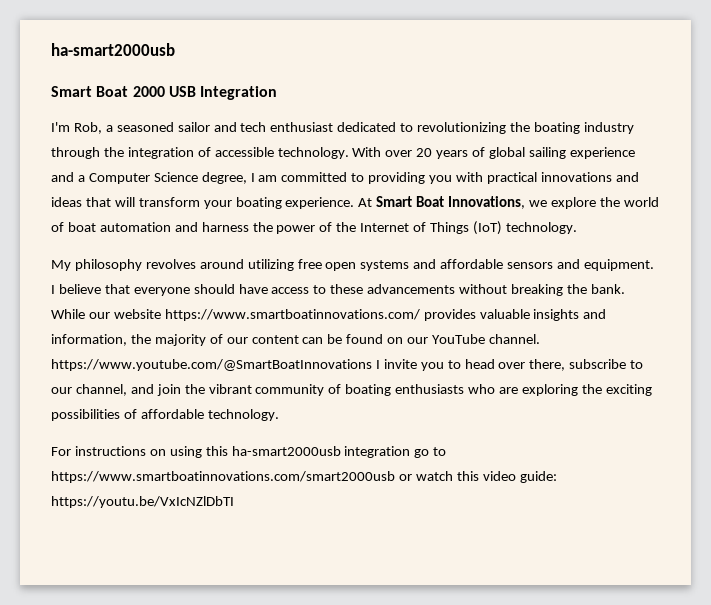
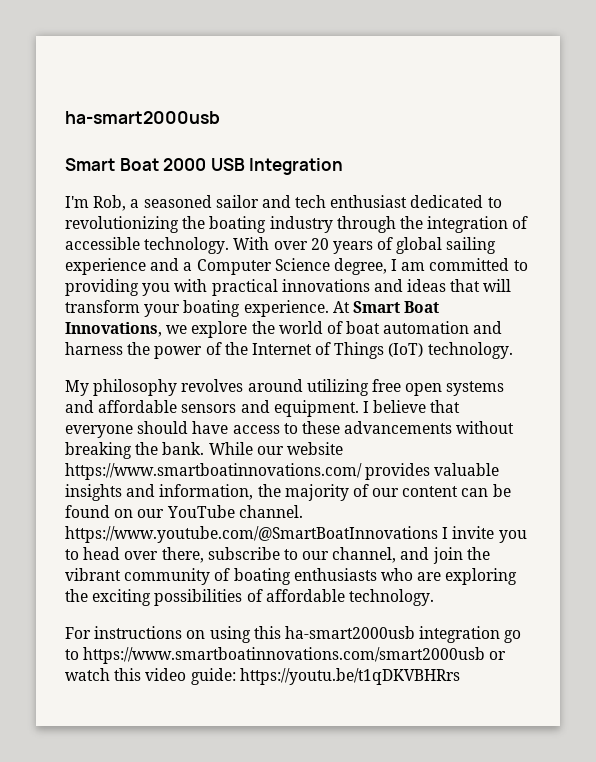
- For instructions on using this ha-smart2000usb integration go to https://www.smartboatinnovations.com/smart2000usb or watch this video guide: https://youtu.be/VxIcNZlDbTI
+ For instructions on using this ha-smart2000usb integration go to https://www.smartboatinnovations.com/smart2000usb or watch this video guide: https://youtu.be/t1qDKVBHRrs

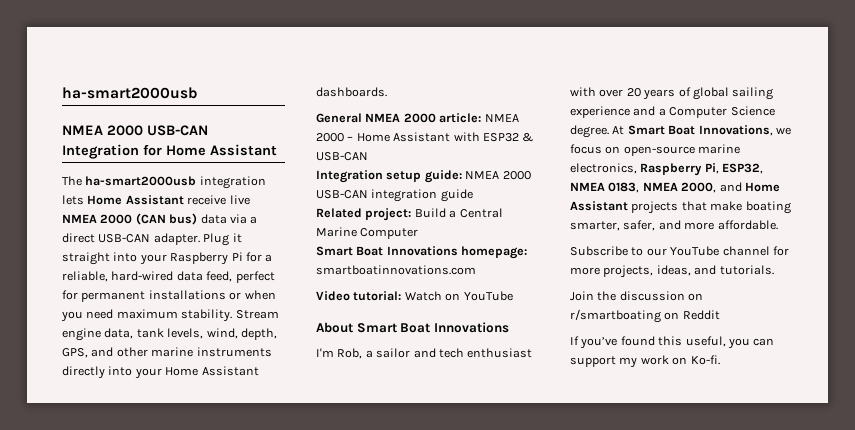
- Smart Boat 2000 USB Integration
+ NMEA 2000 USB-CAN Integration for Home Assistant
+ The ha-smart2000usb integration lets Home Assistant receive live NMEA 2000 (CAN bus) data via a direct USB-CAN adapter. Plug it straight into your Raspberry Pi for a reliable, hard-wired data feed, perfect for permanent installations or when you need maximum stability. Stream engine data, tank levels, wind, depth, GPS, and other marine instruments directly into your Home Assistant dashboards.
+ General NMEA 2000 article: NMEA 2000 – Home Assistant with ESP32 & USB-CAN
+ Integration setup guide: NMEA 2000 USB-CAN integration guide
+ Related project: Build a Central Marine Computer
+ Smart Boat Innovations homepage: smartboatinnovations.com
+ Video tutorial: Watch on YouTube
+ About Smart Boat Innovations
- I'm Rob, a seasoned sailor and tech enthusiast dedicated to revolutionizing the boating industry through the integration of accessible technology. With over 20 years of global sailing experience and a Computer Science degree, I am committed to providing you with practical innovations and ideas that will transform your boating experience.
+ I'm Rob, a sailor and tech enthusiast with over 20 years of global sailing experience and a Computer Science degree.
- At Smart Boat Innovations, we explore the world of boat automation and harness the power of the Internet of Things (IoT) technology.
- My philosophy revolves around utilizing free open systems and affordable sensors and equipment. I believe that everyone should have access to these advancements without breaking the bank. While our website https://www.smartboatinnovations.com/ provides valuable insights and information, the majority of our content can be found on our YouTube channel. https://www.youtube.com/@SmartBoatInnovations I invite you to head over there, subscribe to our channel, and join the vibrant community of boating enthusiasts who are exploring the exciting possibilities of affordable technology.
- For instructions on using this ha-smart2000usb integration go to https://www.smartboatinnovations.com/smart2000usb or watch this video guide: https://youtu.be/t1qDKVBHRrs
+ At Smart Boat Innovations, we focus on open-source marine electronics, Raspberry Pi, ESP32, NMEA 0183, NMEA 2000, and Home Assistant projects that make boating smarter, safer, and more affordable.
+ Subscribe to our YouTube channel for more projects, ideas, and tutorials.
+ Join the discussion on r/smartboating on Reddit
+ If you’ve found this useful, you can support my work on Ko-fi.

